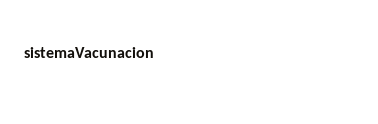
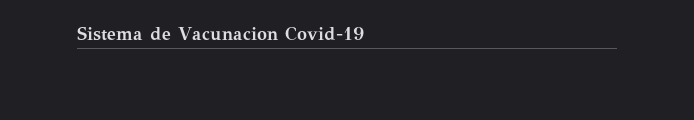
- sistemaVacunacion
+ Sistema de Vacunacion Covid-19

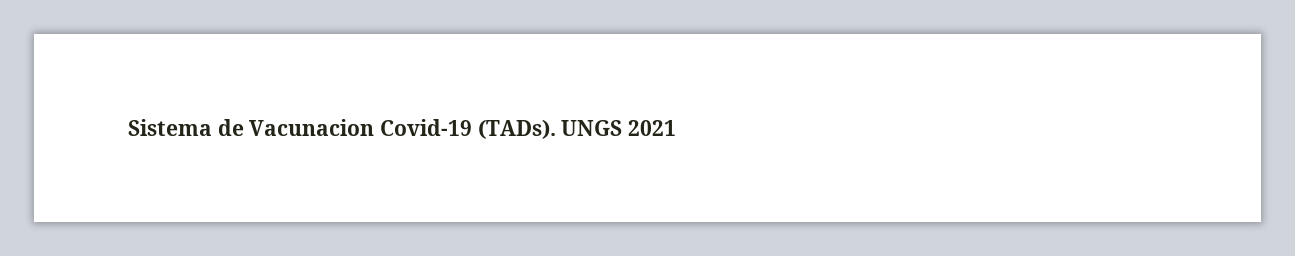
- Sistema de Vacunacion Covid-19
+ Sistema de Vacunacion Covid-19 (TADs). UNGS 2021

